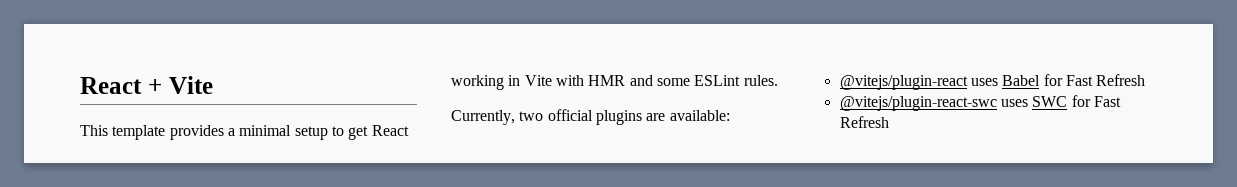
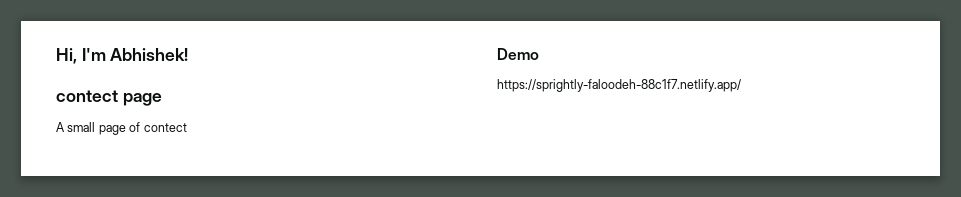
- React + Vite
- This template provides a minimal setup to get React working in Vite with HMR and some ESLint rules.
- Currently, two official plugins are available:
- @vitejs/plugin-react uses Babel for Fast Refresh
- @vitejs/plugin-react-swc uses SWC for Fast Refresh
+ Hi, I'm Abhishek!
+ contect page
+ A small page of contect
+ Demo
+ https://sprightly-faloodeh-88c1f7.netlify.app/

